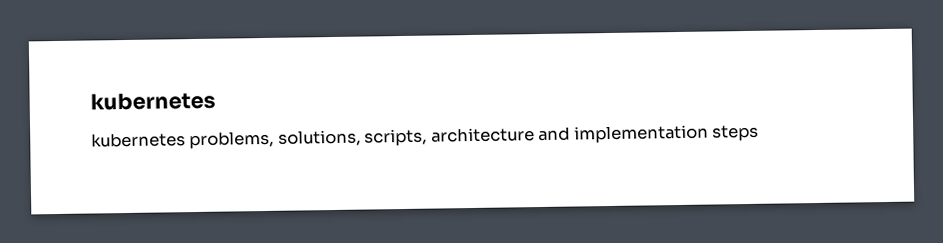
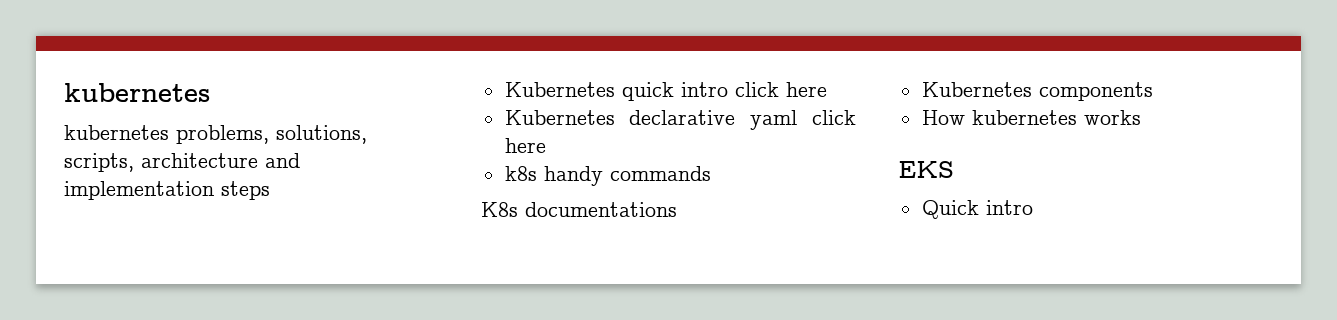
+ Kubernetes quick intro click here
+ Kubernetes declarative yaml click here
+ k8s handy commands
+ K8s documentations
+ Kubernetes components
+ How kubernetes works
+ EKS
+ Quick intro

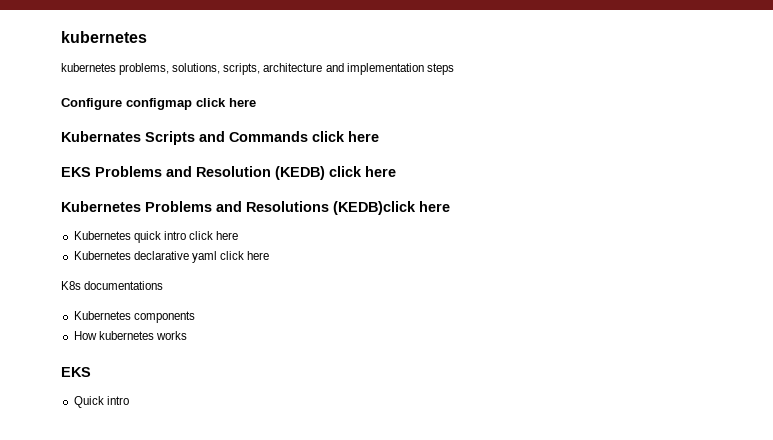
+ Configure configmap click here
+ Kubernates Scripts and Commands click here
+ EKS Problems and Resolution (KEDB) click here
+ Kubernetes Problems and Resolutions (KEDB)click here
- k8s handy commands

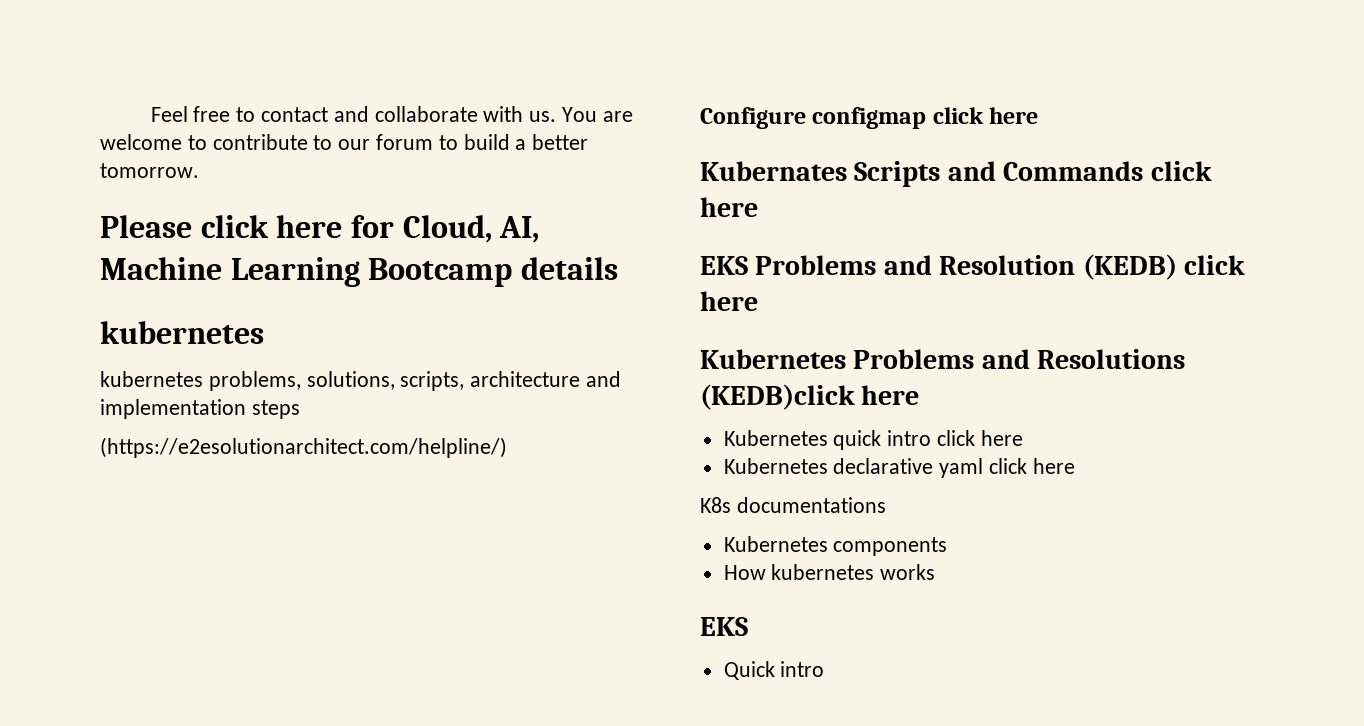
+ Feel free to contact and collaborate with us. You are welcome to contribute to our forum to build a better tomorrow.
+ Please click here for Cloud, AI, Machine Learning Bootcamp details
+ (https://e2esolutionarchitect.com/helpline/)

